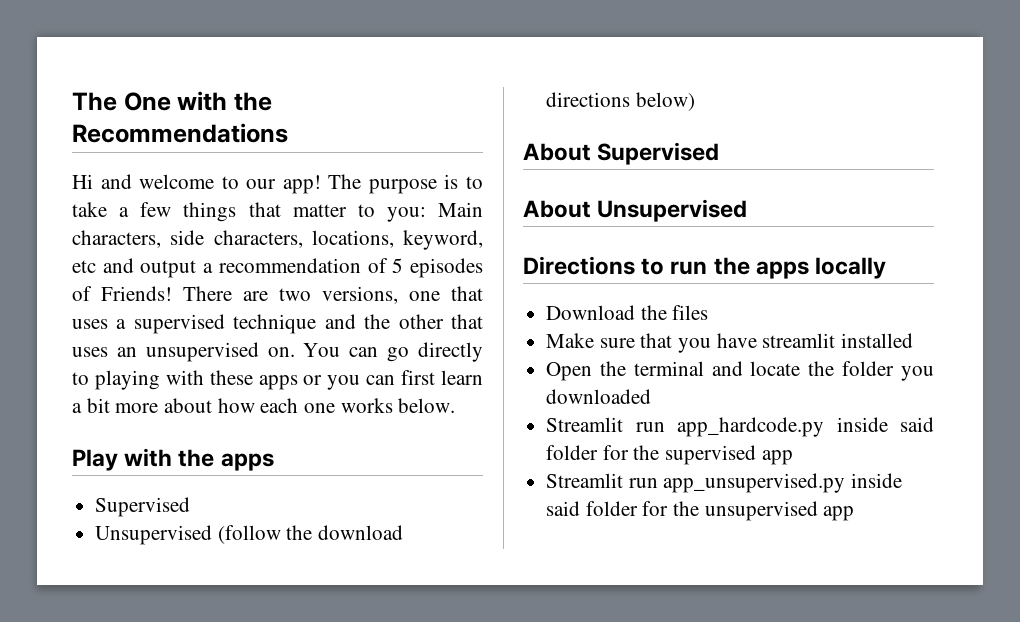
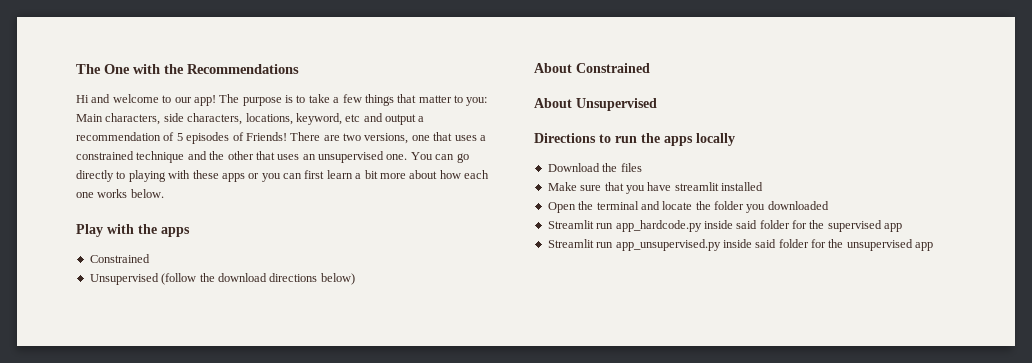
- There are two versions, one that uses a supervised technique and the other that uses an unsupervised on.
+ There are two versions, one that uses a constrained technique and the other that uses an unsupervised one.
  Play with the apps
- Supervised
+ Constrained
- About Supervised
+ About Constrained

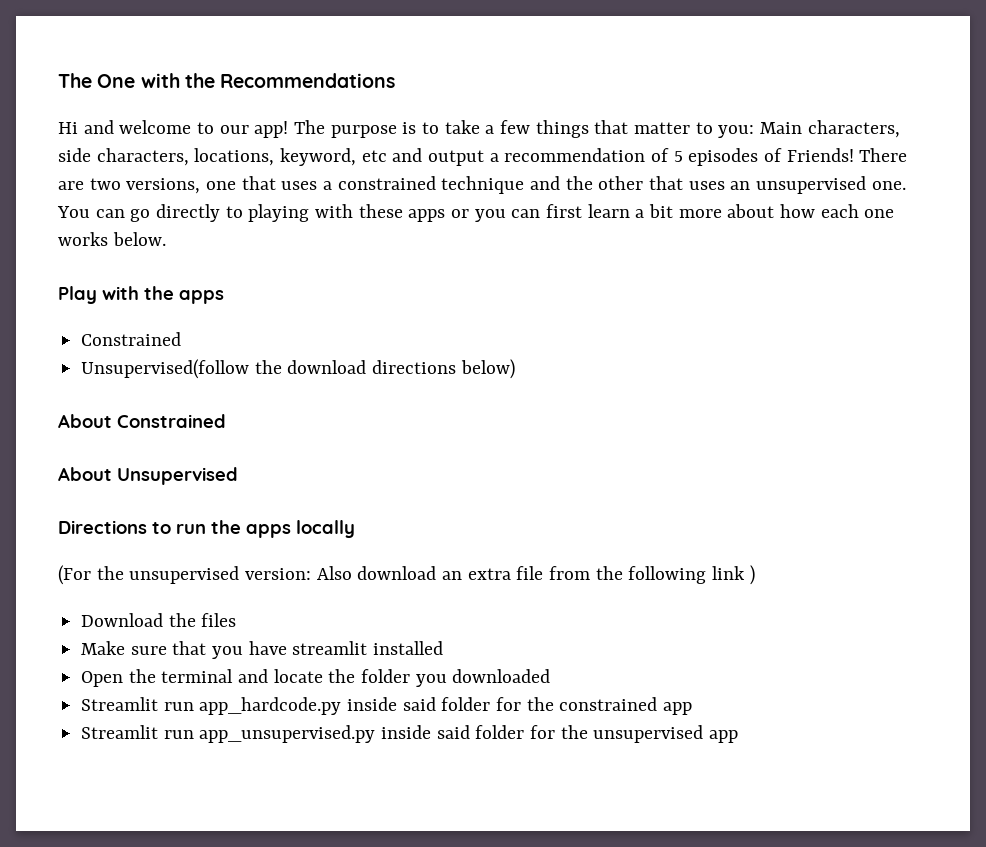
- Unsupervised (follow the download directions below)
+ Unsupervised(follow the download directions below)
+ (For the unsupervised version: Also download an extra file from the following link )
- Streamlit run app_hardcode.py inside said folder for the supervised app
+ Streamlit run app_hardcode.py inside said folder for the constrained app

